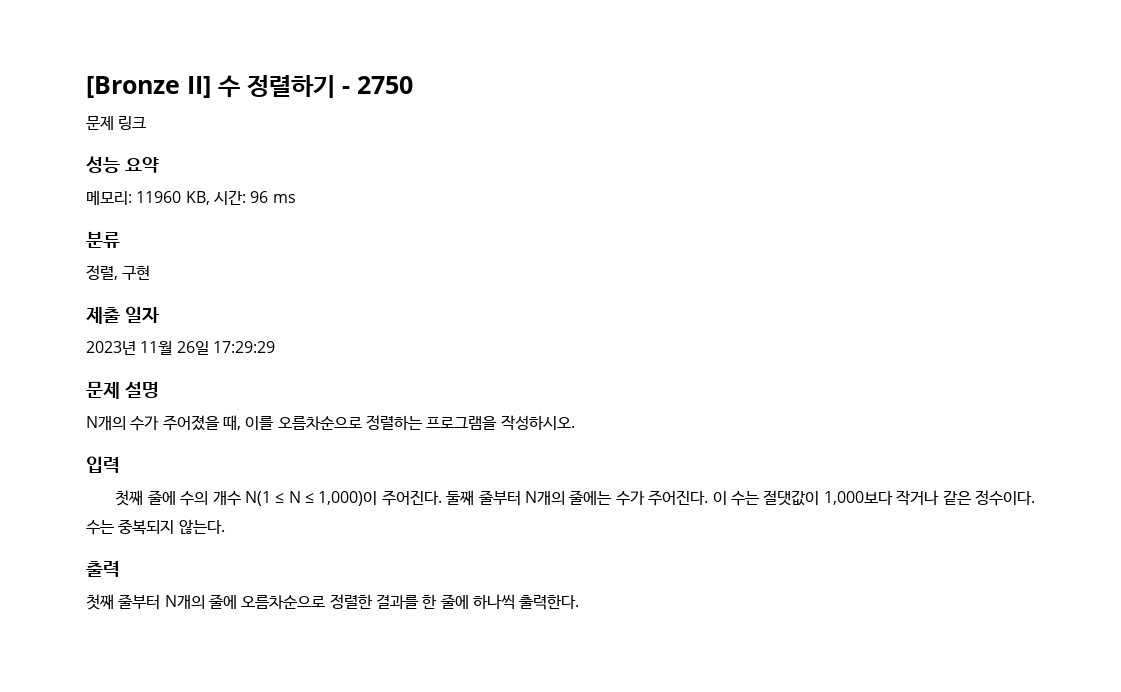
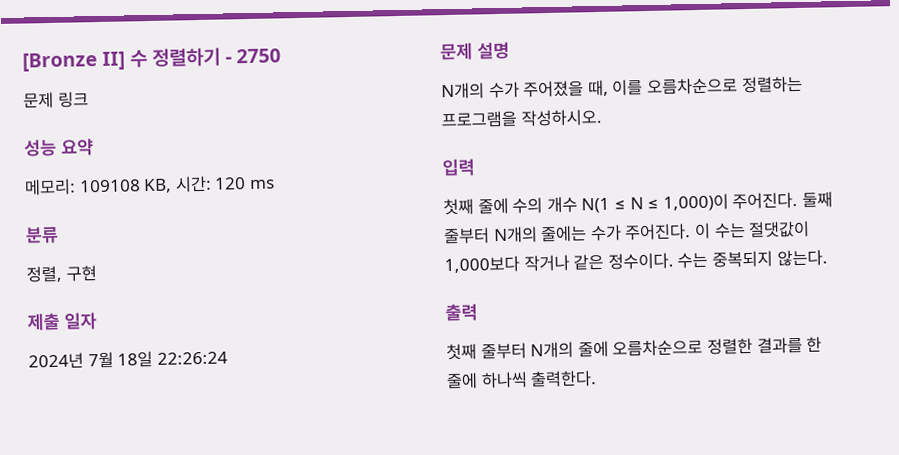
- 메모리: 11960 KB, 시간: 96 ms
+ 메모리: 109108 KB, 시간: 120 ms
- 2023년 11월 26일 17:29:29
+ 2024년 7월 18일 22:26:24

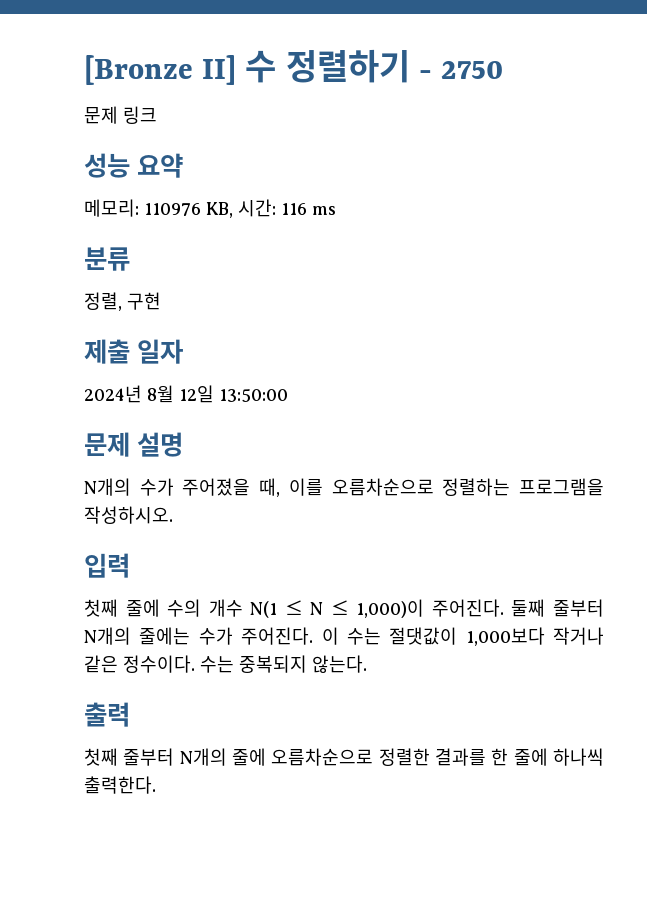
- 메모리: 109108 KB, 시간: 120 ms
+ 메모리: 110976 KB, 시간: 116 ms
- 2024년 7월 18일 22:26:24
+ 2024년 8월 12일 13:50:00

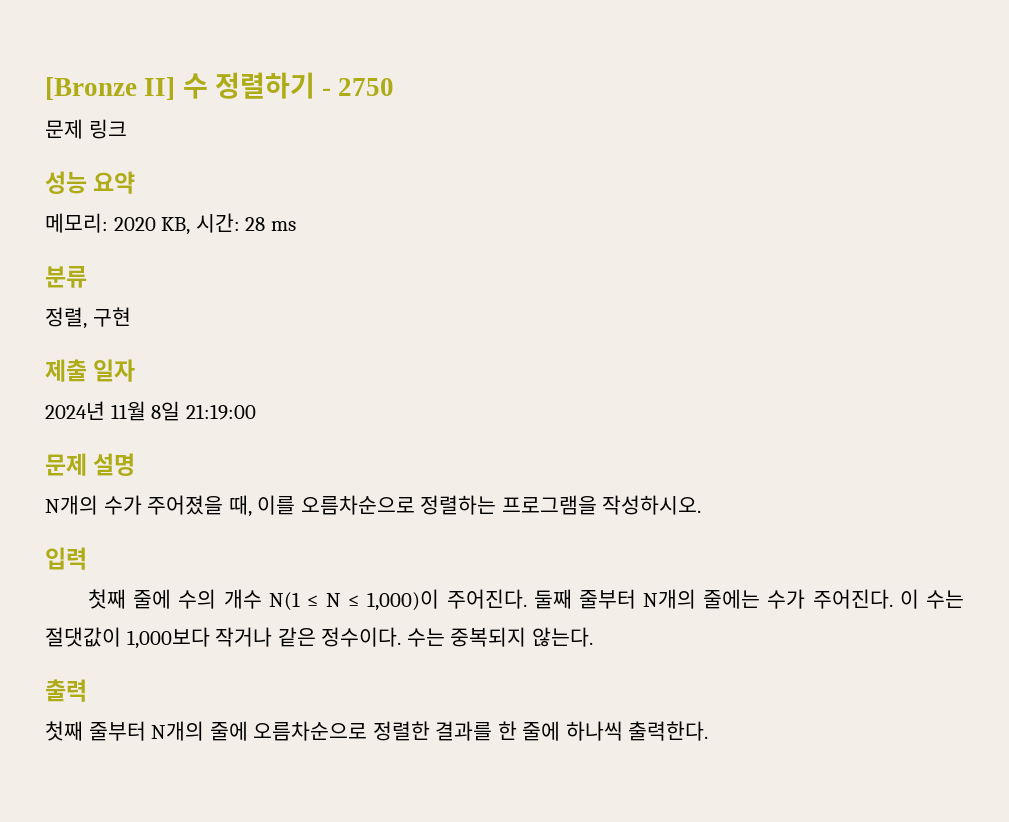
- 메모리: 110976 KB, 시간: 116 ms
+ 메모리: 2020 KB, 시간: 28 ms
- 2024년 8월 12일 13:50:00
+ 2024년 11월 8일 21:19:00

